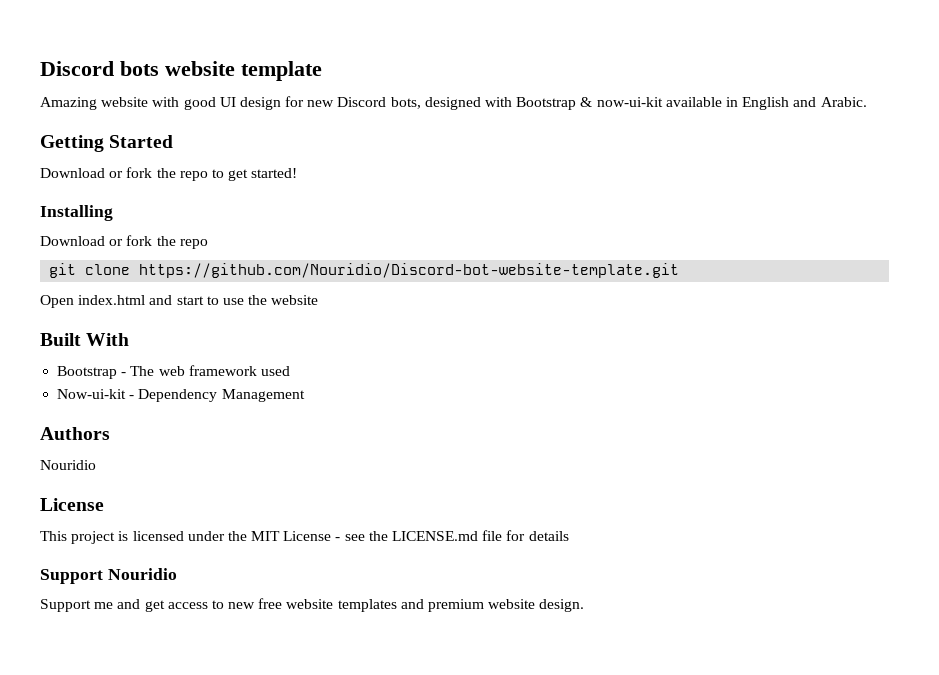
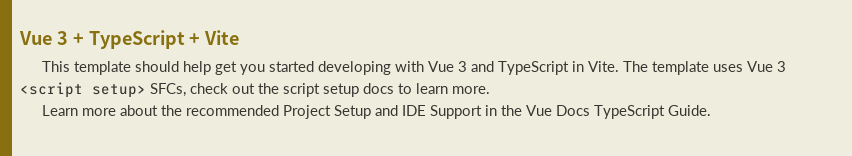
- Discord bots website template
- Amazing website with good UI design for new Discord bots, designed with Bootstrap & now-ui-kit available in English and Arabic.
- Getting Started
- Download or fork the repo to get started!
- Installing
- Download or fork the repo
- git clone https://github.com/Nouridio/Discord-bot-website-template.git
- Open index.html and start to use the website
- Built With
- Bootstrap - The web framework used
- Now-ui-kit - Dependency Management
- Authors
- Nouridio
- License
- This project is licensed under the MIT License - see the LICENSE.md file for details
- Support Nouridio
- Support me and get access to new free website templates and premium website design.
+ Vue 3 + TypeScript + Vite
+ This template should help get you started developing with Vue 3 and TypeScript in Vite. The template uses Vue 3 <script setup> SFCs, check out the script setup docs to learn more.
+ Learn more about the recommended Project Setup and IDE Support in the Vue Docs TypeScript Guide.

